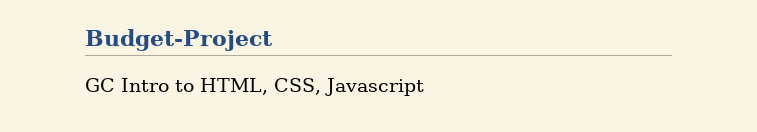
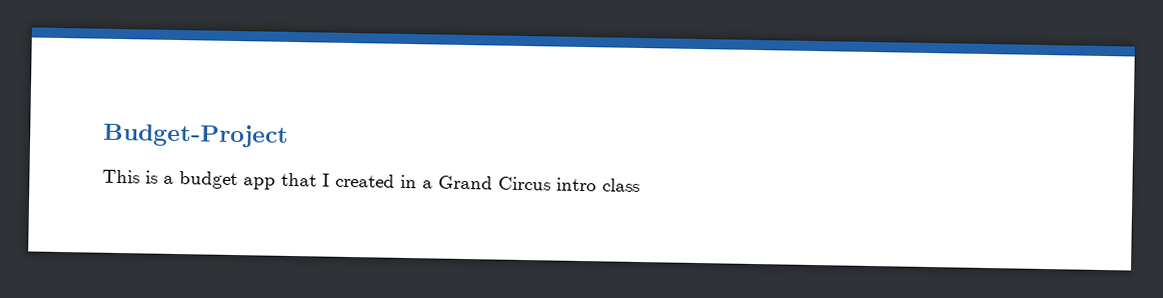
- GC Intro to HTML, CSS, Javascript
+ This is a budget app that I created in a Grand Circus intro class

